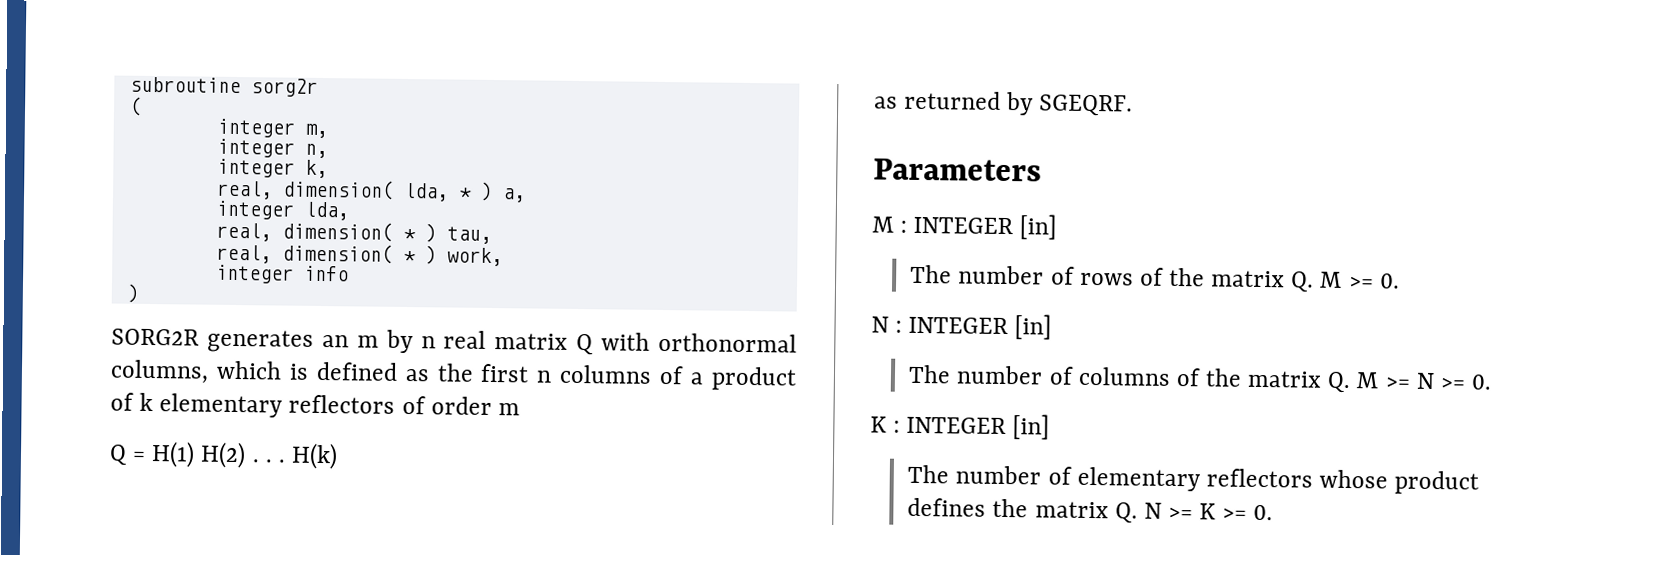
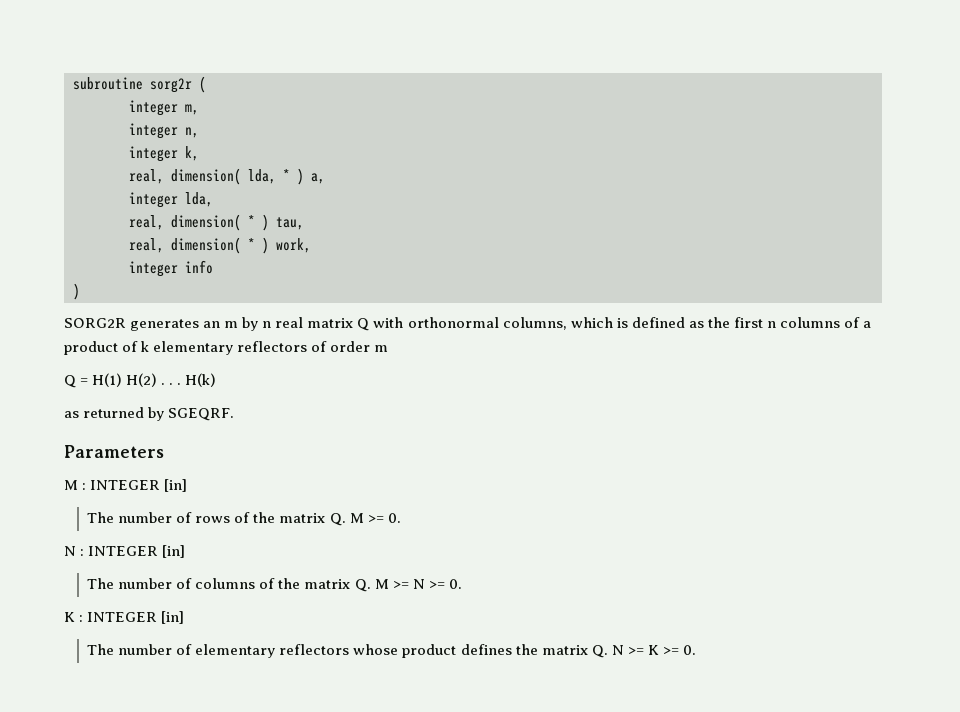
- subroutine sorg2r
- (
+ subroutine sorg2r (

